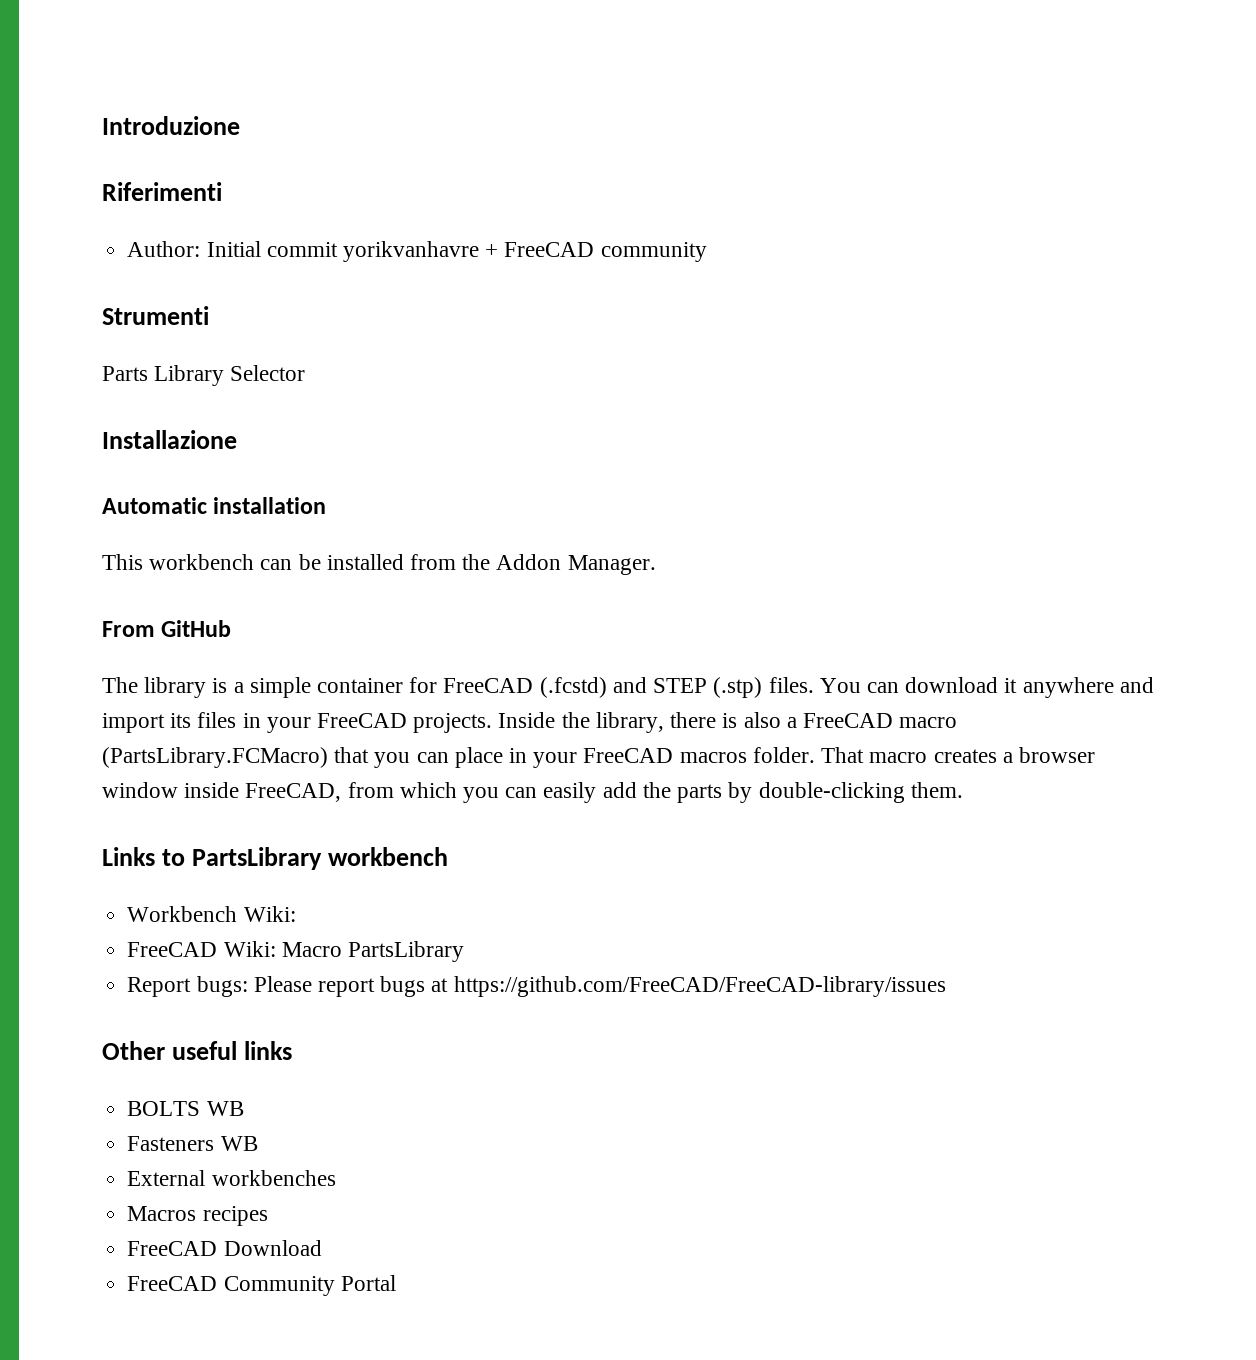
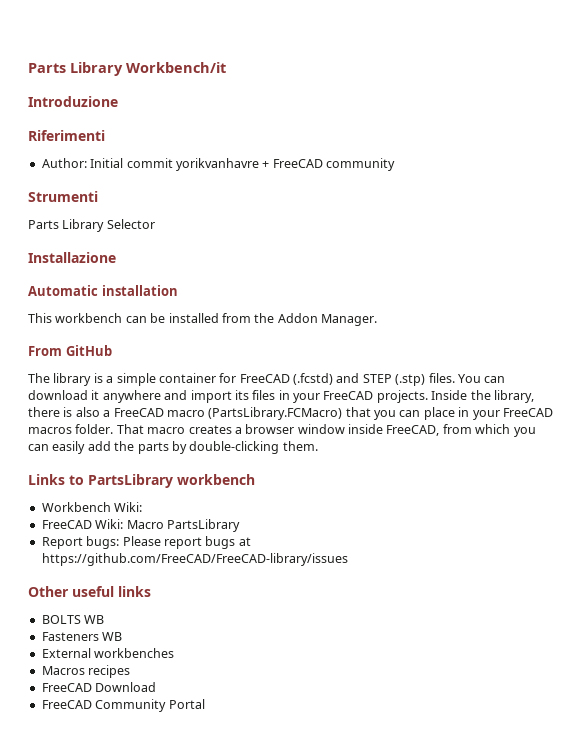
+ Parts Library Workbench/it

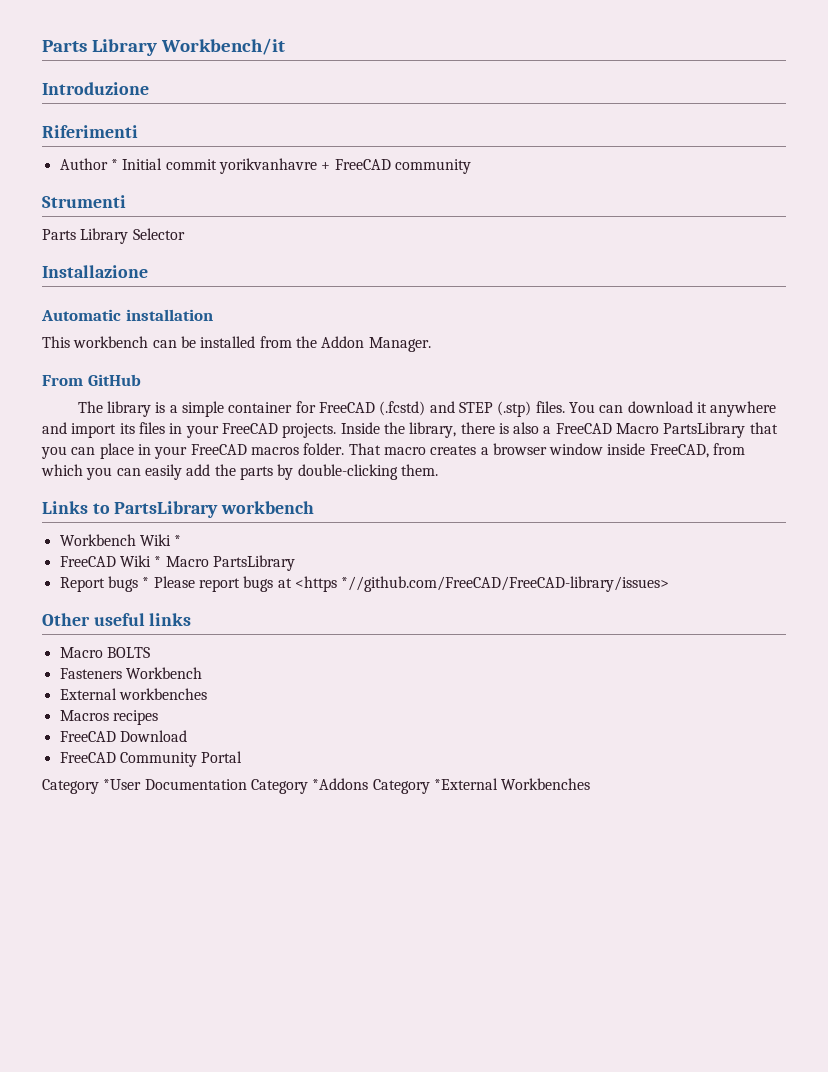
- Author: Initial commit yorikvanhavre + FreeCAD community
+ Author * Initial commit yorikvanhavre + FreeCAD community
- Inside the library, there is also a FreeCAD macro (PartsLibrary.FCMacro) that you can place in your FreeCAD macros folder.
+ Inside the library, there is also a FreeCAD Macro PartsLibrary that you can place in your FreeCAD macros folder.
- Workbench Wiki:
- FreeCAD Wiki: Macro PartsLibrary
+ Workbench Wiki *
+ FreeCAD Wiki * Macro PartsLibrary
- Report bugs: Please report bugs at https://github.com/FreeCAD/FreeCAD-library/issues
+ Report bugs * Please report bugs at <https *//github.com/FreeCAD/FreeCAD-library/issues>
- BOLTS WB
+ Macro BOLTS
- Fasteners WB
+ Fasteners Workbench
+ Category *User Documentation Category *Addons Category *External Workbenches

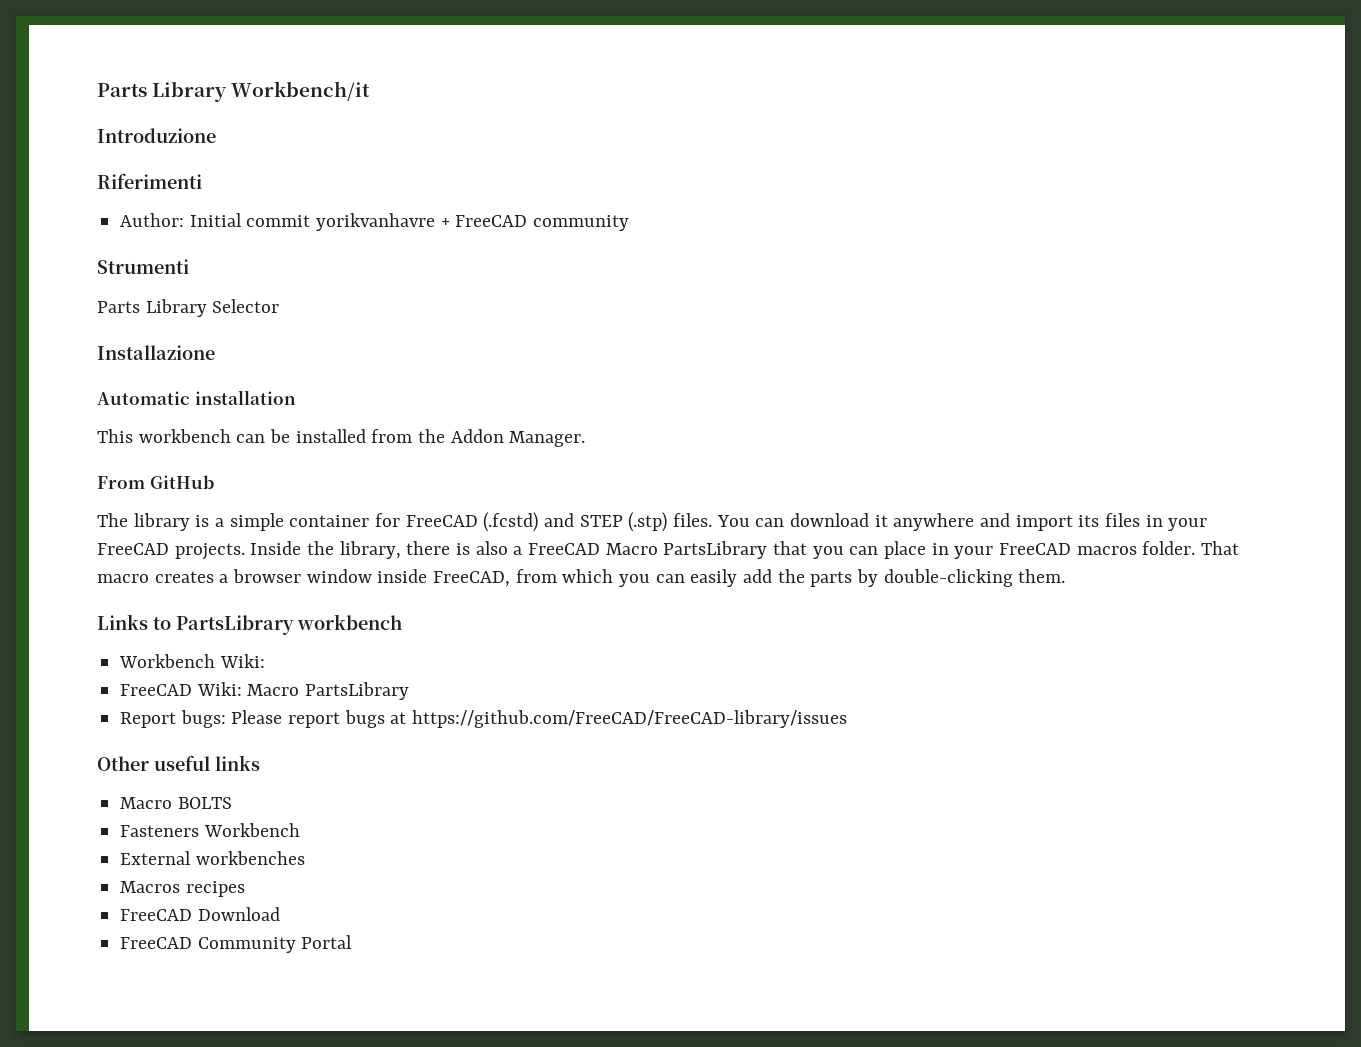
- Author * Initial commit yorikvanhavre + FreeCAD community
+ Author: Initial commit yorikvanhavre + FreeCAD community
- Workbench Wiki *
- FreeCAD Wiki * Macro PartsLibrary
+ Workbench Wiki:
+ FreeCAD Wiki: Macro PartsLibrary
- Report bugs * Please report bugs at <https *//github.com/FreeCAD/FreeCAD-library/issues>
+ Report bugs: Please report bugs at https://github.com/FreeCAD/FreeCAD-library/issues
- Category *User Documentation Category *Addons Category *External Workbenches

